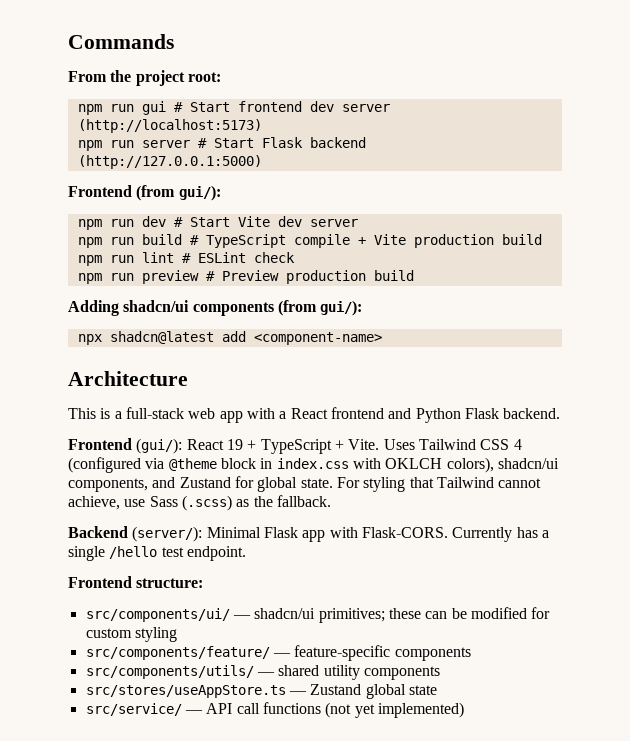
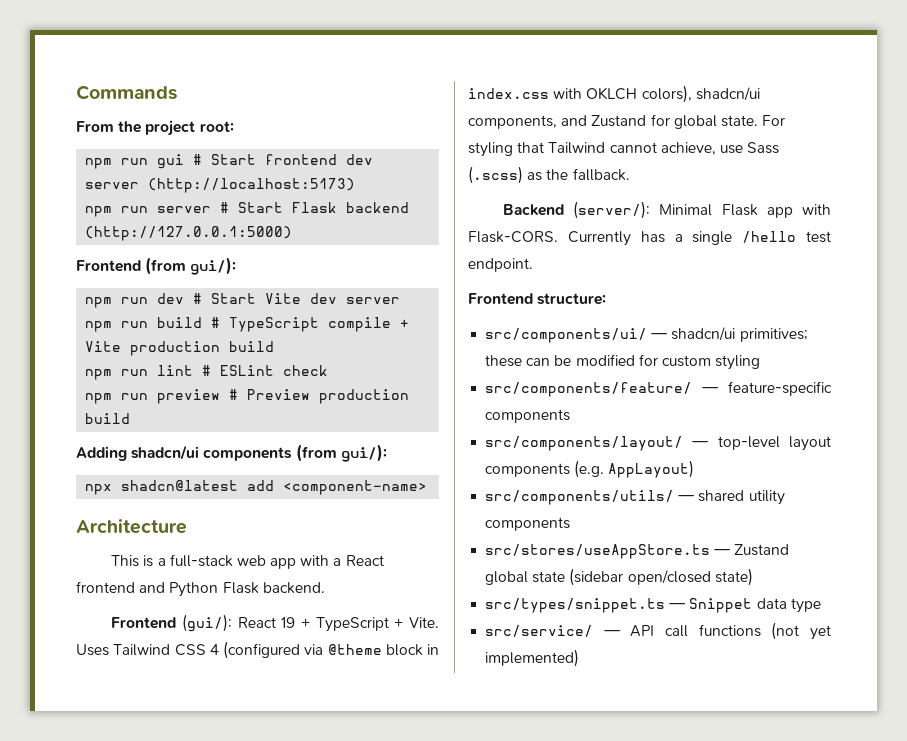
+ src/components/layout/ — top-level layout components (e.g. AppLayout)
- src/stores/useAppStore.ts — Zustand global state
+ src/stores/useAppStore.ts — Zustand global state (sidebar open/closed state)
+ src/types/snippet.ts — Snippet data type

